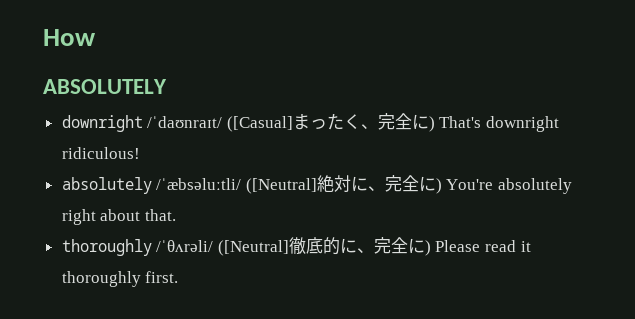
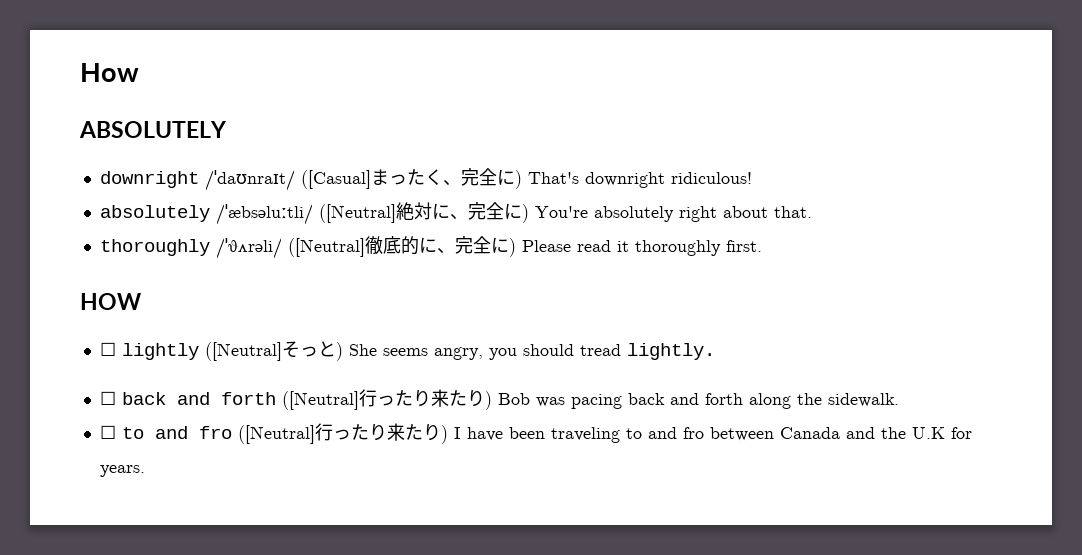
+ HOW
+ ☐ lightly ([Neutral]そっと) She seems angry, you should tread lightly.
+ ☐ back and forth ([Neutral]行ったり来たり) Bob was pacing back and forth along the sidewalk.
+ ☐ to and fro ([Neutral]行ったり来たり) I have been traveling to and fro between Canada and the U.K for years.

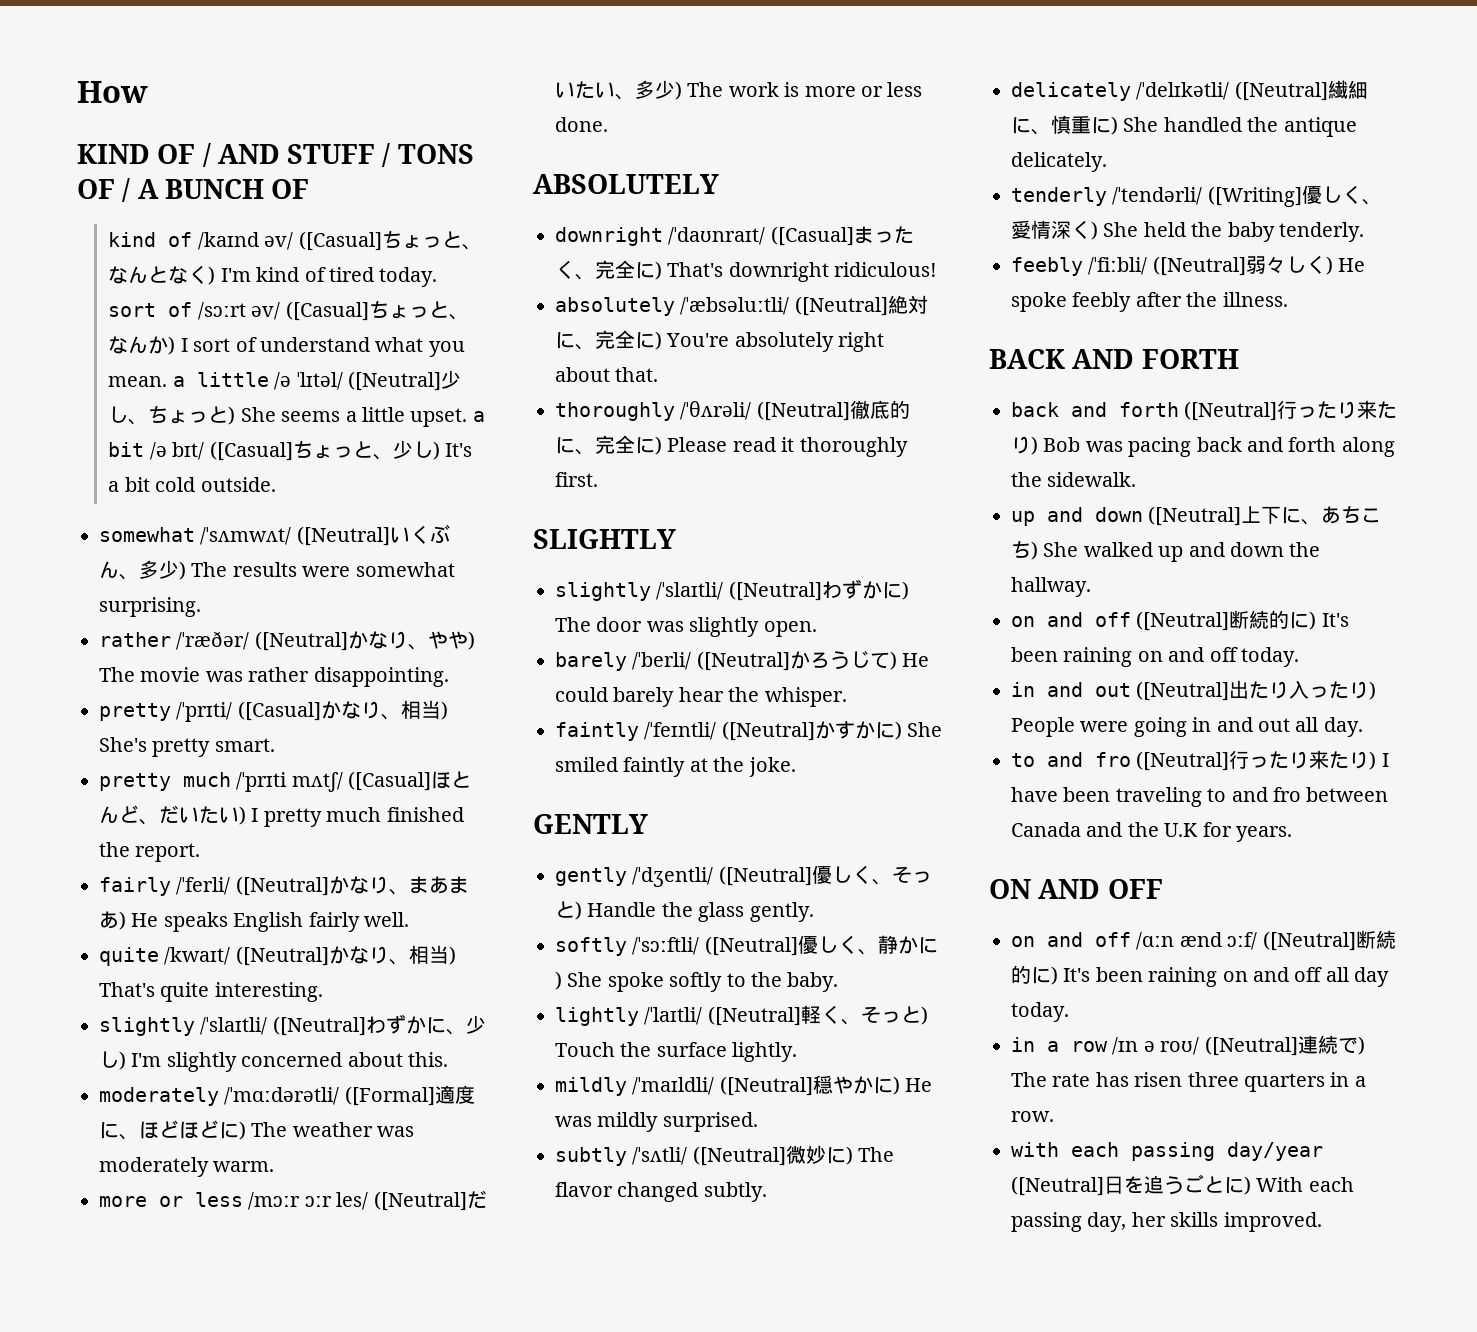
+ KIND OF / AND STUFF / TONS OF / A BUNCH OF
+ kind of /kaɪnd əv/ ([Casual]ちょっと、なんとなく) I'm kind of tired today. sort of /sɔːrt əv/ ([Casual]ちょっと、なんか) I sort of understand what you mean. a little /ə ˈlɪtəl/ ([Neutral]少し、ちょっと) She seems a little upset. a bit /ə bɪt/ ([Casual]ちょっと、少し) It's a bit cold outside.
+ somewhat /ˈsʌmwʌt/ ([Neutral]いくぶん、多少) The results were somewhat surprising.
+ rather /ˈræðər/ ([Neutral]かなり、やや) The movie was rather disappointing.
+ pretty /ˈprɪti/ ([Casual]かなり、相当) She's pretty smart.
+ pretty much /ˈprɪti mʌtʃ/ ([Casual]ほとんど、だいたい) I pretty much finished the report.
+ fairly /ˈferli/ ([Neutral]かなり、まあまあ) He speaks English fairly well.
+ quite /kwaɪt/ ([Neutral]かなり、相当) That's quite interesting.
+ slightly /ˈslaɪtli/ ([Neutral]わずかに、少し) I'm slightly concerned about this.
+ moderately /ˈmɑːdərətli/ ([Formal]適度に、ほどほどに) The weather was moderately warm.
+ more or less /mɔːr ɔːr les/ ([Neutral]だいたい、多少) The work is more or less done.
- HOW
- ☐ lightly ([Neutral]そっと) She seems angry, you should tread lightly.
- ☐ back and forth ([Neutral]行ったり来たり) Bob was pacing back and forth along the sidewalk.
+ SLIGHTLY
+ slightly /ˈslaɪtli/ ([Neutral]わずかに) The door was slightly open.
+ barely /ˈberli/ ([Neutral]かろうじて) He could barely hear the whisper.
+ faintly /ˈfeɪntli/ ([Neutral]かすかに) She smiled faintly at the joke.
+ GENTLY
+ gently /ˈdʒentli/ ([Neutral]優しく、そっと) Handle the glass gently.
+ softly /ˈsɔːftli/ ([Neutral]優しく、静かに) She spoke softly to the baby.
+ lightly /ˈlaɪtli/ ([Neutral]軽く、そっと) Touch the surface lightly.
+ mildly /ˈmaɪldli/ ([Neutral]穏やかに) He was mildly surprised.
+ subtly /ˈsʌtli/ ([Neutral]微妙に) The flavor changed subtly.
+ delicately /ˈdelɪkətli/ ([Neutral]繊細に、慎重に) She handled the antique delicately.
+ tenderly /ˈtendərli/ ([Writing]優しく、愛情深く) She held the baby tenderly.
+ feebly /ˈfiːbli/ ([Neutral]弱々しく) He spoke feebly after the illness.
+ BACK AND FORTH
+ back and forth ([Neutral]行ったり来たり) Bob was pacing back and forth along the sidewalk.
- ☐ to and fro ([Neutral]行ったり来たり) I have been traveling to and fro between Canada and the U.K for years.
+ up and down ([Neutral]上下に、あちこち) She walked up and down the hallway.
+ on and off ([Neutral]断続的に) It's been raining on and off today.
+ in and out ([Neutral]出たり入ったり) People were going in and out all day.
+ to and fro ([Neutral]行ったり来たり) I have been traveling to and fro between Canada and the U.K for years.
+ ON AND OFF
+ on and off /ɑːn ænd ɔːf/ ([Neutral]断続的に) It's been raining on and off all day today.
+ in a row /ɪn ə roʊ/ ([Neutral]連続で) The rate has risen three quarters in a row.
+ with each passing day/year ([Neutral]日を追うごとに) With each passing day, her skills improved.

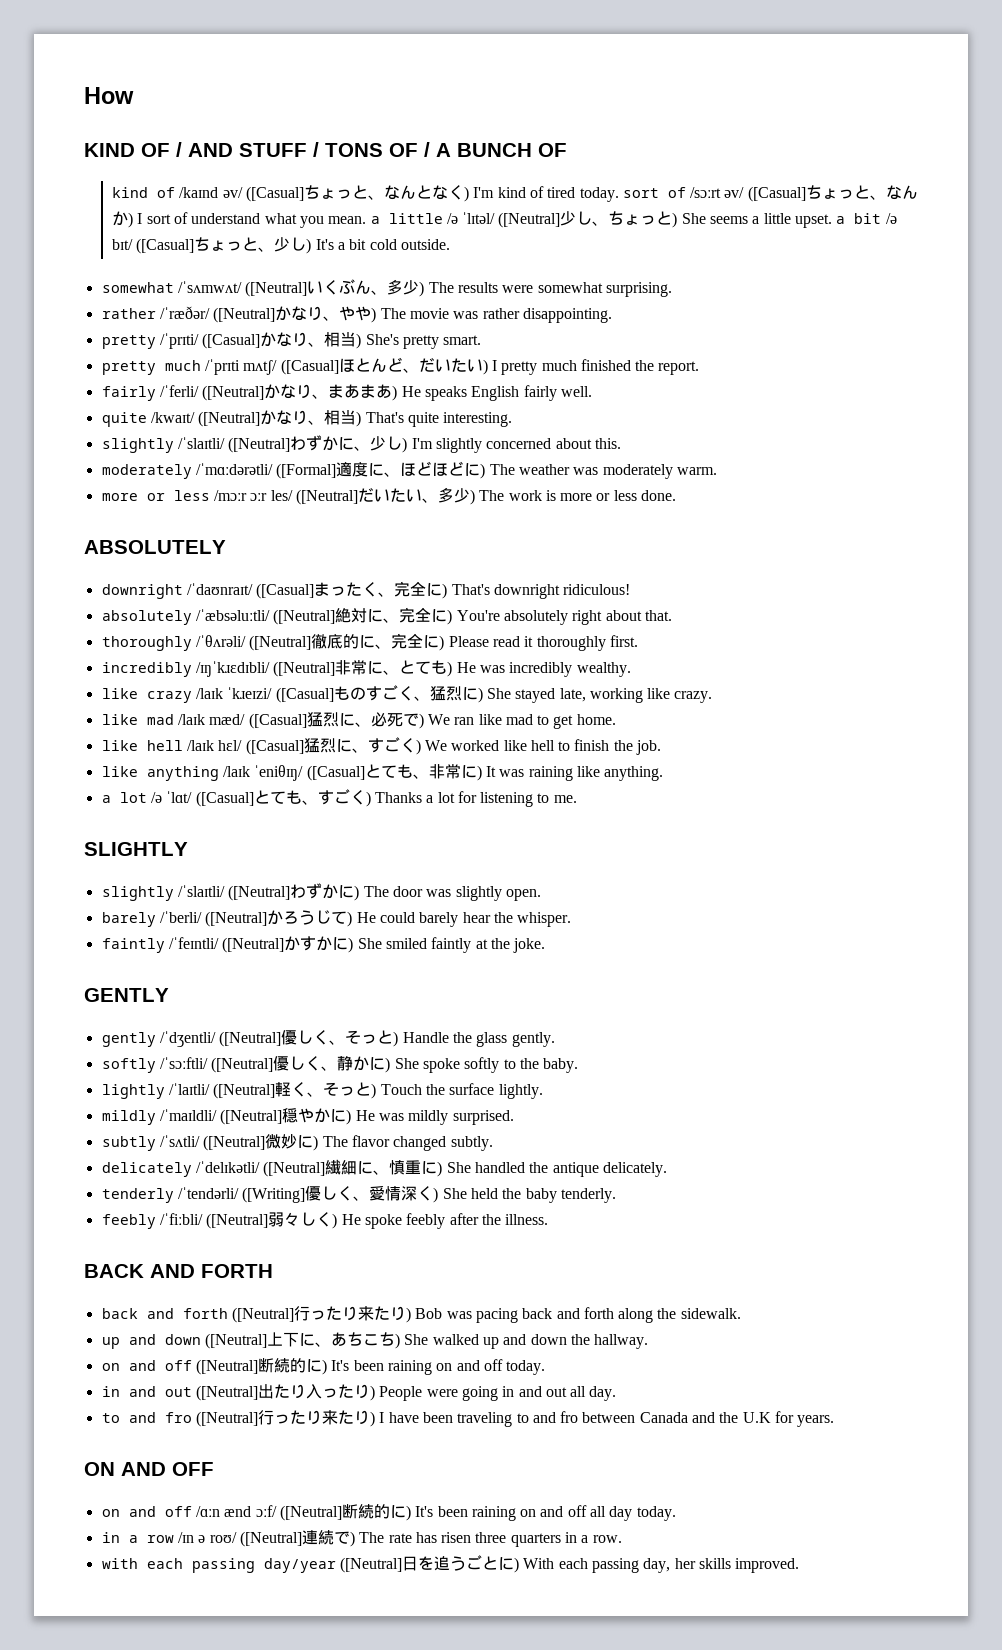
+ incredibly /ɪŋˈkɹɛdɪbli/ ([Neutral]非常に、とても) He was incredibly wealthy.
+ like crazy /laɪk ˈkɹeɪzi/ ([Casual]ものすごく、猛烈に) She stayed late, working like crazy.
+ like mad /laɪk mæd/ ([Casual]猛烈に、必死で) We ran like mad to get home.
+ like hell /laɪk hɛl/ ([Casual]猛烈に、すごく) We worked like hell to finish the job.
+ like anything /laɪk ˈeniθɪŋ/ ([Casual]とても、非常に) It was raining like anything.
+ a lot /ə ˈlɑt/ ([Casual]とても、すごく) Thanks a lot for listening to me.

